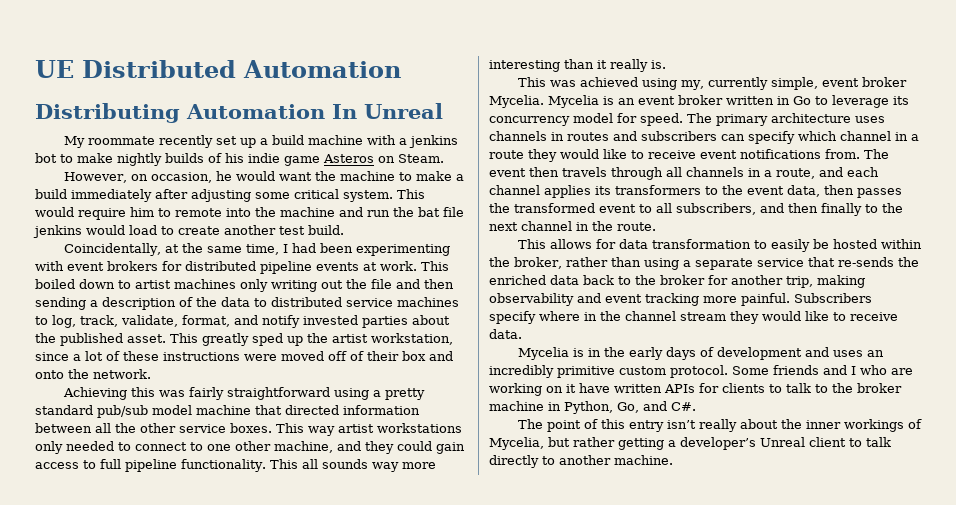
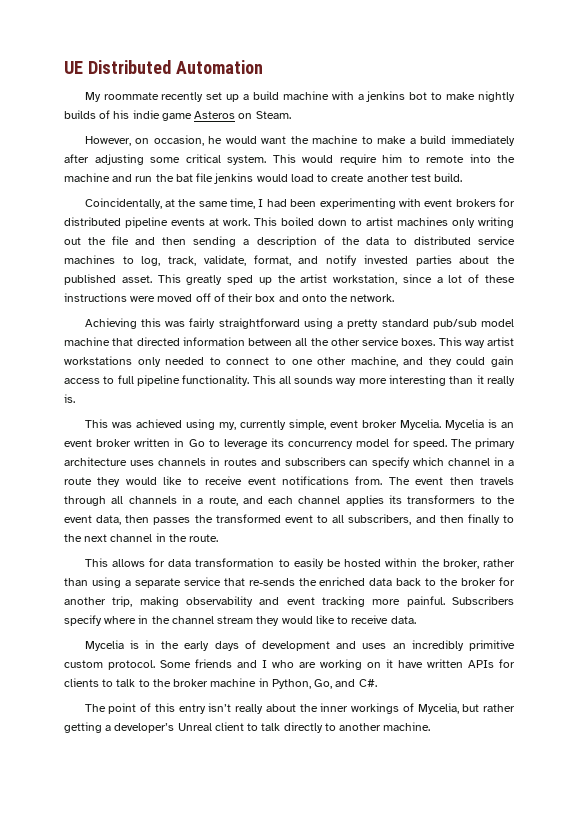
- Distributing Automation In Unreal

